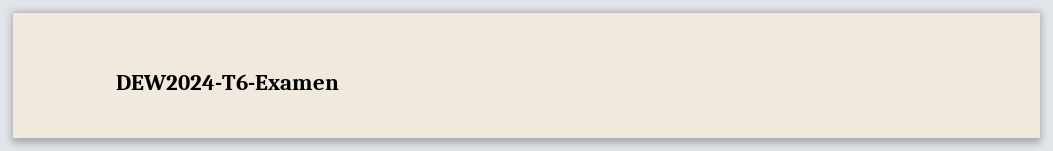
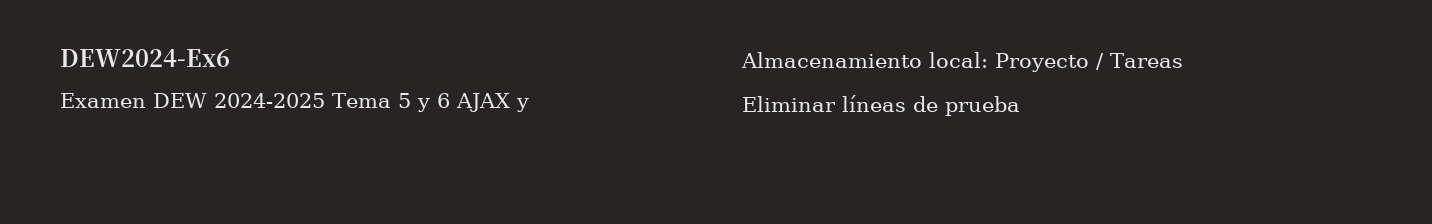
- DEW2024-T6-Examen
+ DEW2024-Ex6
+ Examen DEW 2024-2025 Tema 5 y 6 AJAX y Almacenamiento local: Proyecto / Tareas
+ Eliminar líneas de prueba

